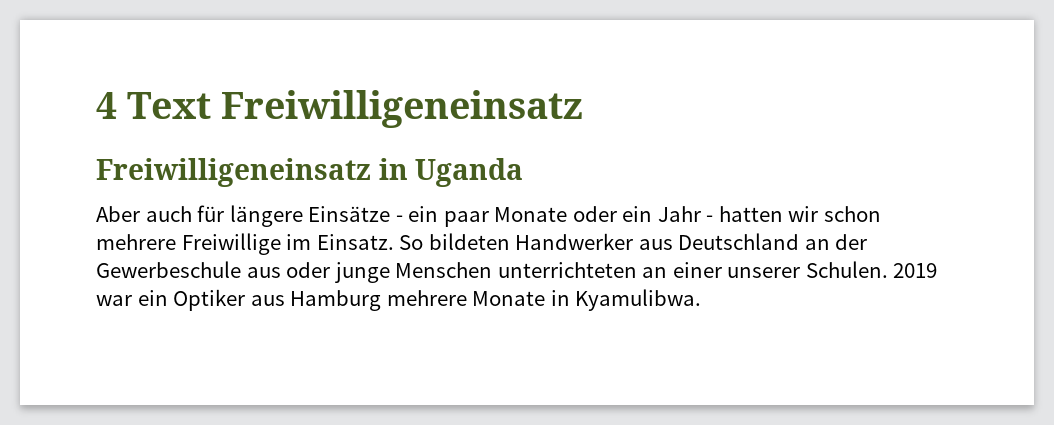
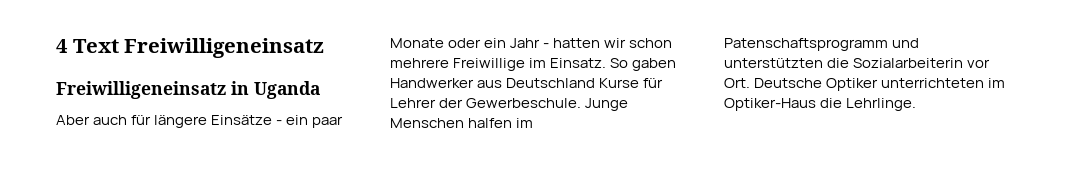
- So bildeten Handwerker aus Deutschland an der Gewerbeschule aus oder junge Menschen unterrichteten an einer unserer Schulen. 2019 war ein Optiker aus Hamburg mehrere Monate in Kyamulibwa.
+ So gaben Handwerker aus Deutschland Kurse für Lehrer der Gewerbeschule. Junge Menschen halfen im Patenschaftsprogramm und unterstützten die Sozialarbeiterin vor Ort. Deutsche Optiker unterrichteten im Optiker-Haus die Lehrlinge.

